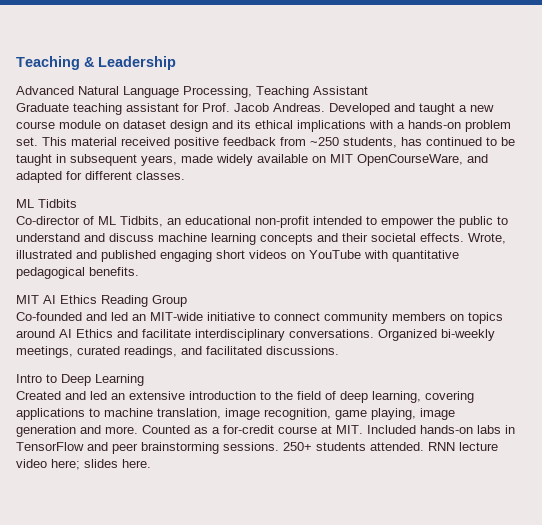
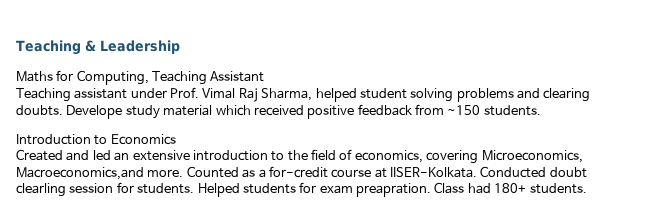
- Advanced Natural Language Processing, Teaching Assistant
- Graduate teaching assistant for Prof. Jacob Andreas. Developed and taught a new course module on dataset design and its ethical implications with a hands-on problem set. This material received positive feedback from ~250 students, has continued to be taught in subsequent years, made widely available on MIT OpenCourseWare, and adapted for different classes.
- ML Tidbits
- Co-director of ML Tidbits, an educational non-profit intended to empower the public to understand and discuss machine learning concepts and their societal effects. Wrote, illustrated and published engaging short videos on YouTube with quantitative pedagogical benefits.
- MIT AI Ethics Reading Group
- Co-founded and led an MIT-wide initiative to connect community members on topics around AI Ethics and facilitate interdisciplinary conversations. Organized bi-weekly meetings, curated readings, and facilitated discussions.
- Intro to Deep Learning
+ Maths for Computing, Teaching Assistant
+ Teaching assistant under Prof. Vimal Raj Sharma, helped student solving problems and clearing doubts. Develope study material which received positive feedback from ~150 students.
+ Introduction to Economics
- Created and led an extensive introduction to the field of deep learning, covering applications to machine translation, image recognition, game playing, image generation and more.
+ Created and led an extensive introduction to the field of economics, covering Microeconomics, Macroeconomics,and more.
- Counted as a for-credit course at MIT. Included hands-on labs in TensorFlow and peer brainstorming sessions. 250+ students attended. RNN lecture video here; slides here.
+ Counted as a for-credit course at IISER-Kolkata. Conducted doubt clearling session for students. Helped students for exam preapration. Class had 180+ students.

